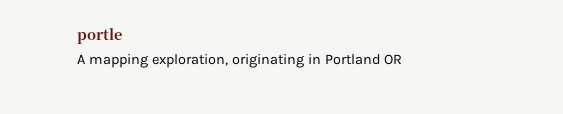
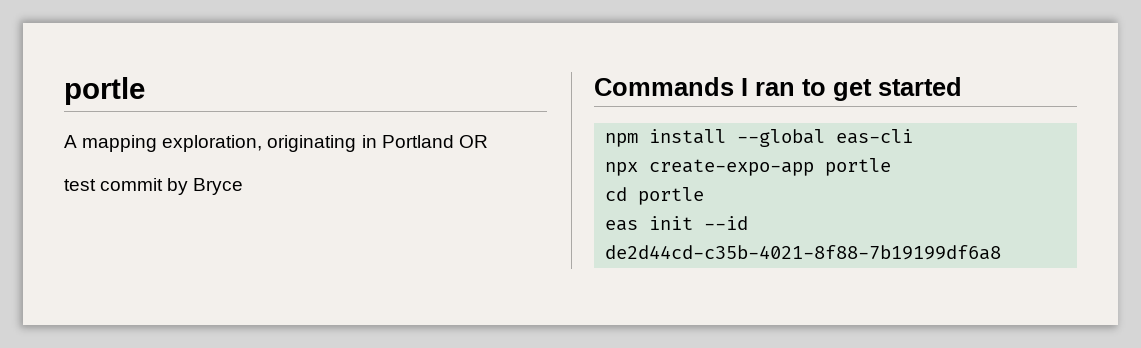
+ test commit by Bryce
+ Commands I ran to get started
+ npm install --global eas-cli
+ npx create-expo-app portle
+ cd portle
+ eas init --id de2d44cd-c35b-4021-8f88-7b19199df6a8

